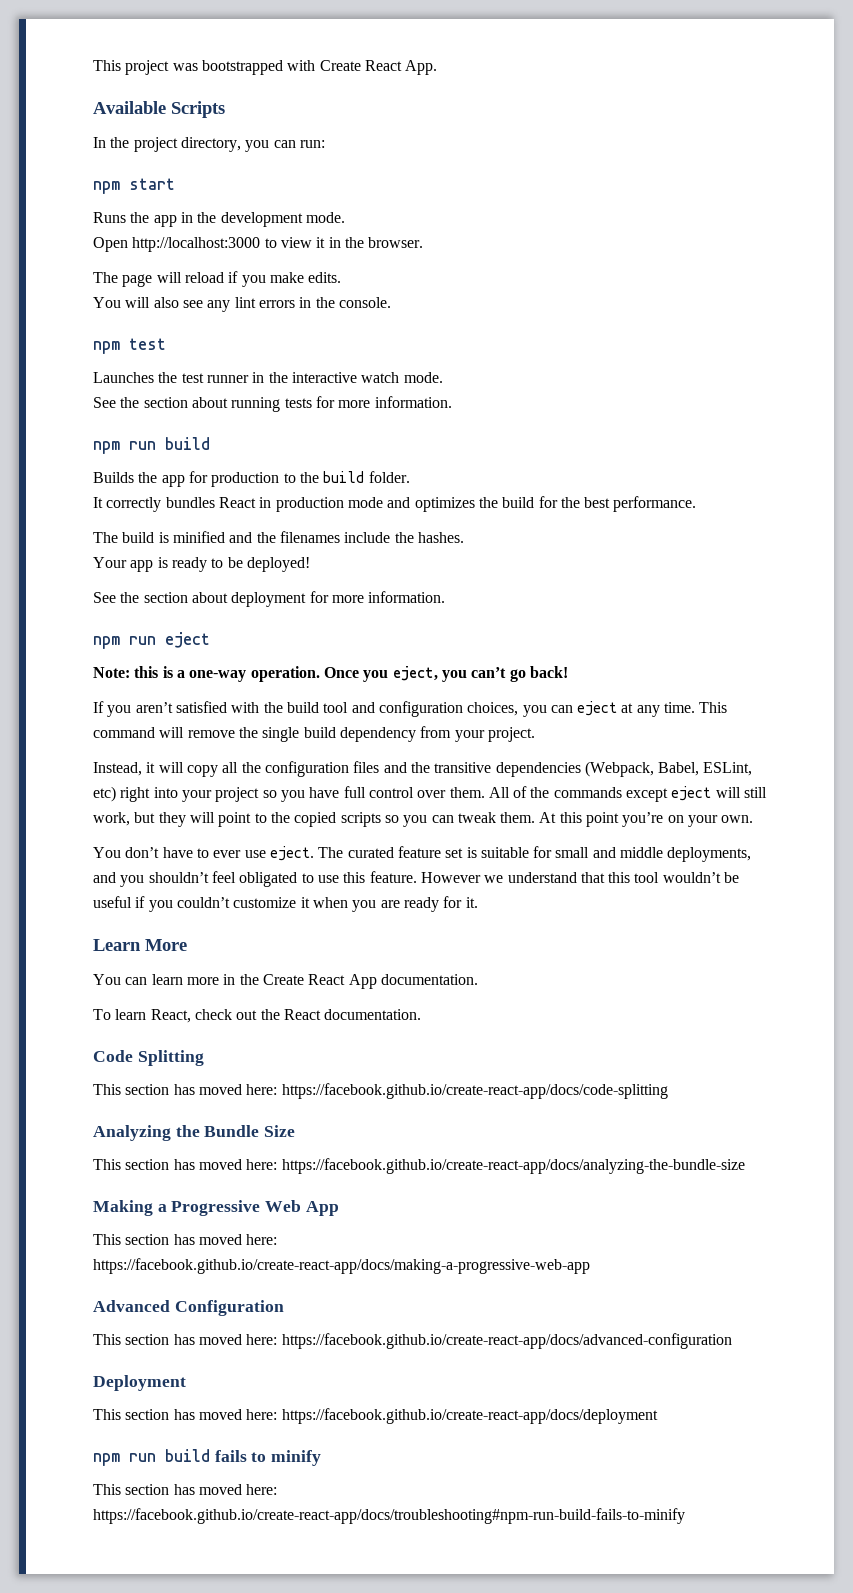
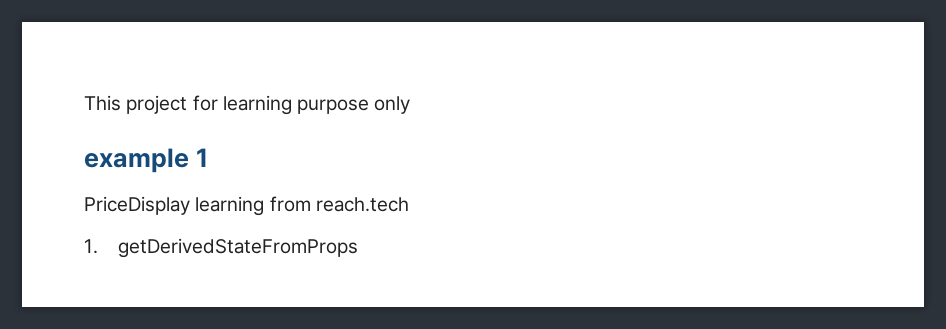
- This project was bootstrapped with Create React App.
- Available Scripts
- In the project directory, you can run:
- npm start
- Runs the app in the development mode.
- Open http://localhost:3000 to view it in the browser.
- The page will reload if you make edits.
- You will also see any lint errors in the console.
- npm test
- Launches the test runner in the interactive watch mode.
- See the section about running tests for more information.
- npm run build
- Builds the app for production to the build folder.
- It correctly bundles React in production mode and optimizes the build for the best performance.
- The build is minified and the filenames include the hashes.
- Your app is ready to be deployed!
- See the section about deployment for more information.
- npm run eject
- Note: this is a one-way operation. Once you eject, you can’t go back!
- If you aren’t satisfied with the build tool and configuration choices, you can eject at any time. This command will remove the single build dependency from your project.
- Instead, it will copy all the configuration files and the transitive dependencies (Webpack, Babel, ESLint, etc) right into your project so you have full control over them. All of the commands except eject will still work, but they will point to the copied scripts so you can tweak them. At this point you’re on your own.
- You don’t have to ever use eject. The curated feature set is suitable for small and middle deployments, and you shouldn’t feel obligated to use this feature. However we understand that this tool wouldn’t be useful if you couldn’t customize it when you are ready for it.
- Learn More
- You can learn more in the Create React App documentation.
- To learn React, check out the React documentation.
- Code Splitting
- This section has moved here: https://facebook.github.io/create-react-app/docs/code-splitting
- Analyzing the Bundle Size
- This section has moved here: https://facebook.github.io/create-react-app/docs/analyzing-the-bundle-size
- Making a Progressive Web App
- This section has moved here: https://facebook.github.io/create-react-app/docs/making-a-progressive-web-app
- Advanced Configuration
- This section has moved here: https://facebook.github.io/create-react-app/docs/advanced-configuration
- Deployment
- This section has moved here: https://facebook.github.io/create-react-app/docs/deployment
- npm run build fails to minify
- This section has moved here: https://facebook.github.io/create-react-app/docs/troubleshooting#npm-run-build-fails-to-minify
+ This project for learning purpose only
+ example 1
+ PriceDisplay learning from reach.tech
+ 1. getDerivedStateFromProps

